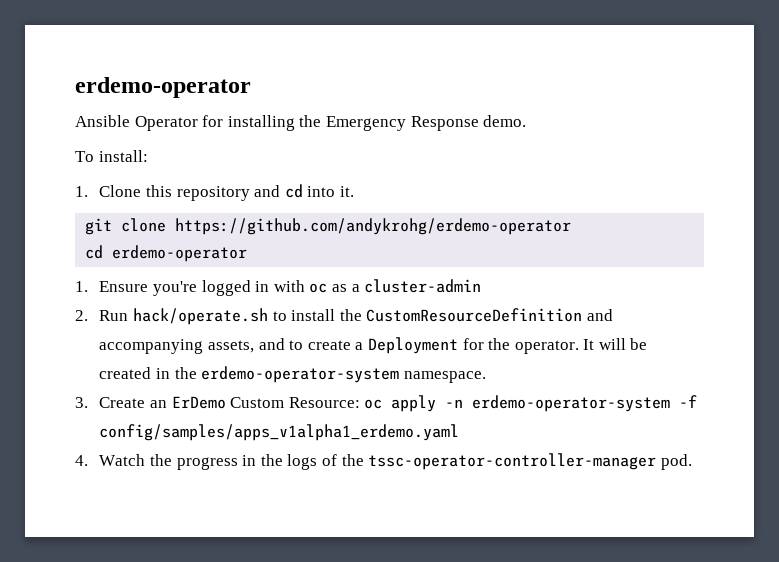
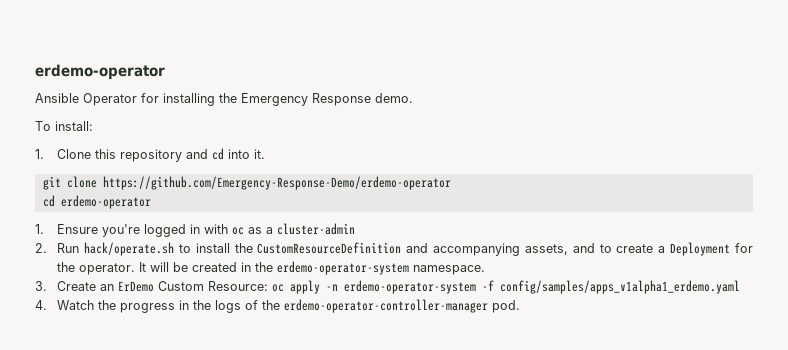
- git clone https://github.com/andykrohg/erdemo-operator
+ git clone https://github.com/Emergency-Response-Demo/erdemo-operator
- 4. Watch the progress in the logs of the tssc-operator-controller-manager pod.
+ 4. Watch the progress in the logs of the erdemo-operator-controller-manager pod.

